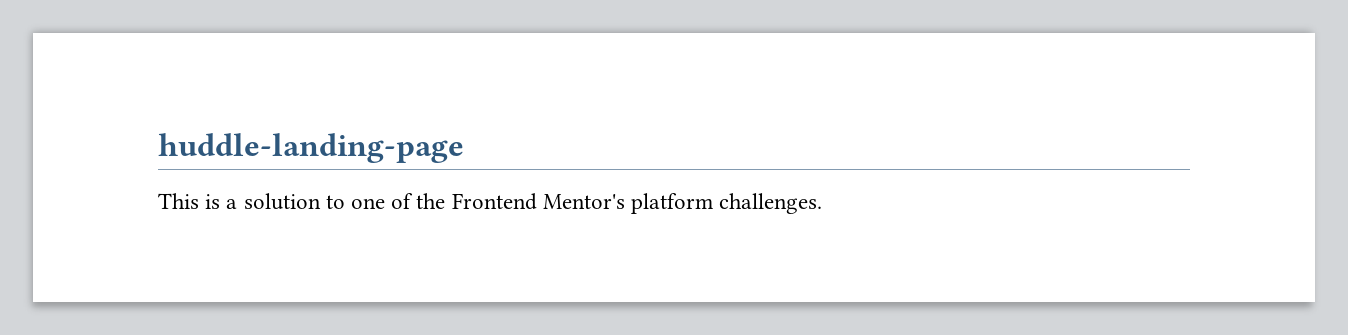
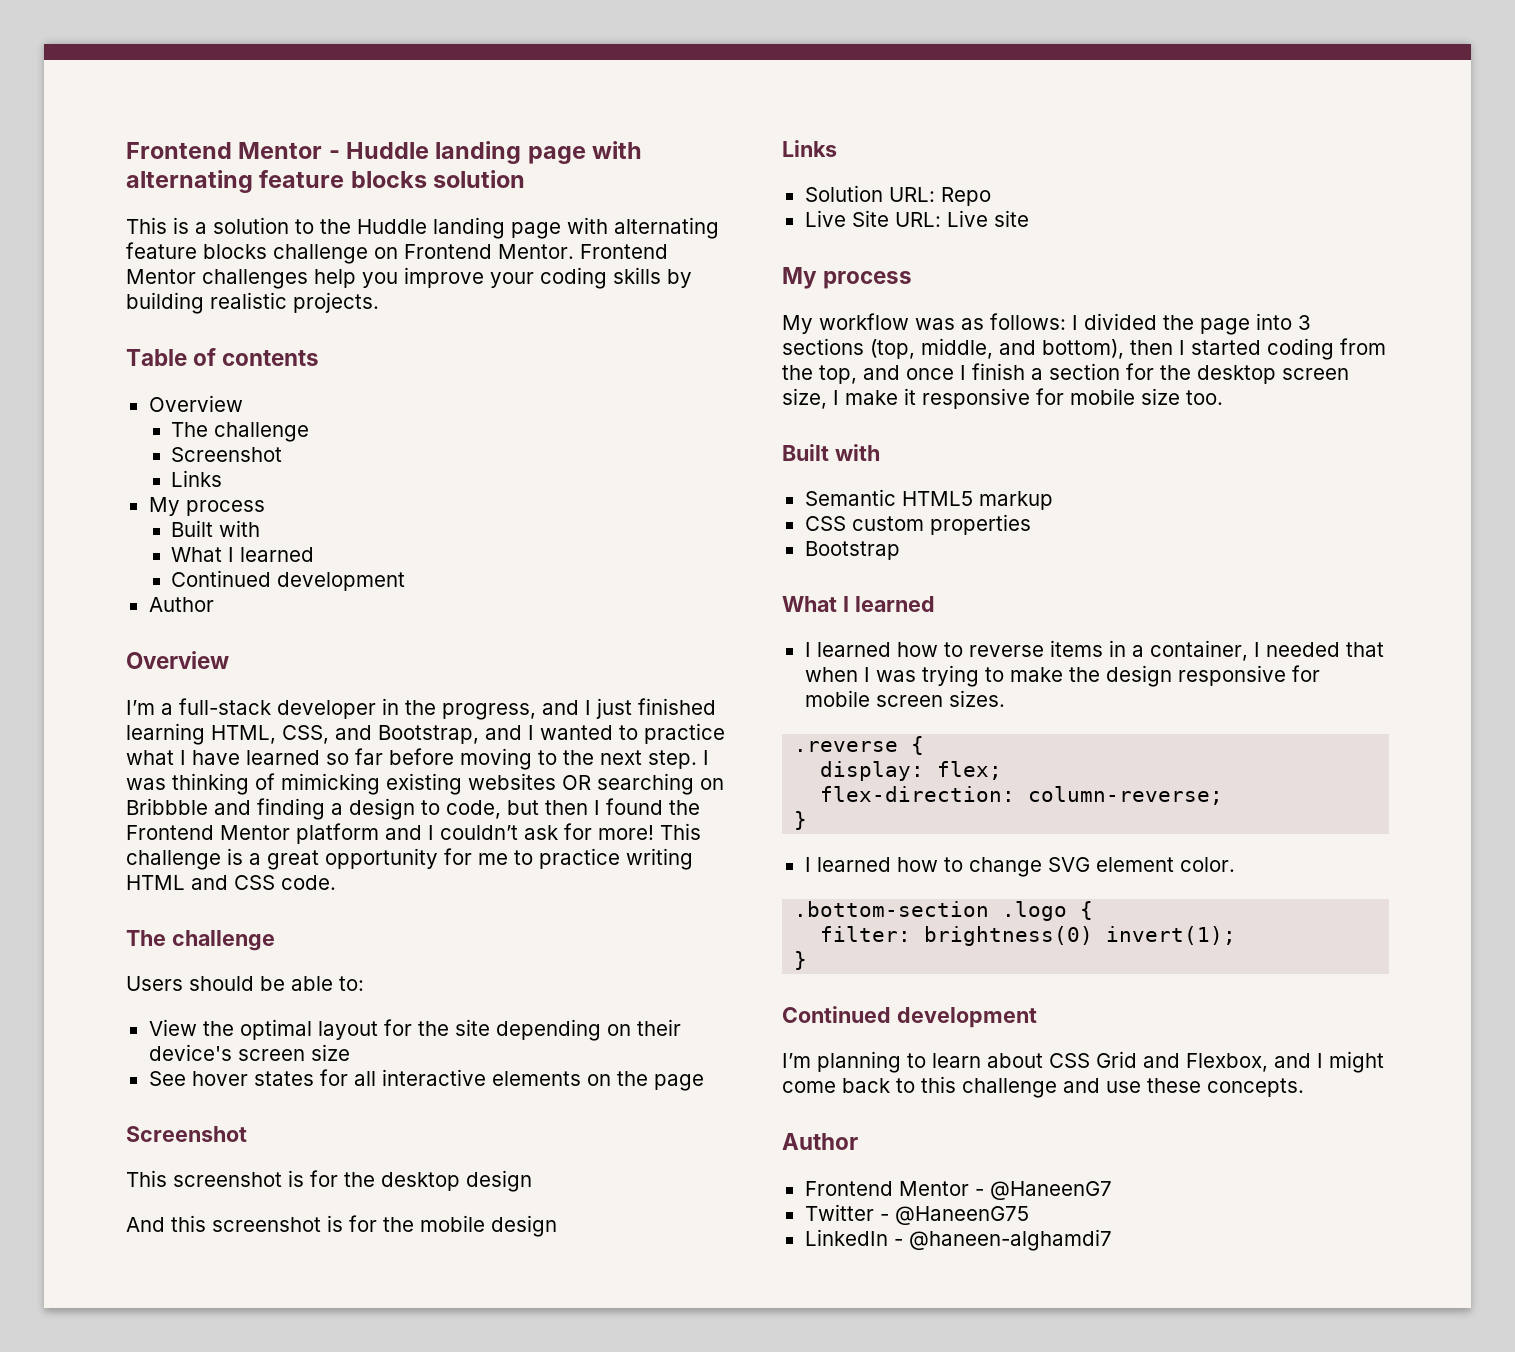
- huddle-landing-page
+ Frontend Mentor - Huddle landing page with alternating feature blocks solution
- This is a solution to one of the Frontend Mentor's platform challenges.
+ This is a solution to the Huddle landing page with alternating feature blocks challenge on Frontend Mentor. Frontend Mentor challenges help you improve your coding skills by building realistic projects.
+ Table of contents
+ Overview
+ The challenge
+ Screenshot
+ Links
+ My process
+ Built with
+ What I learned
+ Continued development
+ Author
+ Overview
+ I’m a full-stack developer in the progress, and I just finished learning HTML, CSS, and Bootstrap, and I wanted to practice what I have learned so far before moving to the next step. I was thinking of mimicking existing websites OR searching on Bribbble and finding a design to code, but then I found the Frontend Mentor platform and I couldn’t ask for more! This challenge is a great opportunity for me to practice writing HTML and CSS code.
+ The challenge
+ Users should be able to:
+ View the optimal layout for the site depending on their device's screen size
+ See hover states for all interactive elements on the page
+ Screenshot
+ This screenshot is for the desktop design
+ And this screenshot is for the mobile design
+ Links
+ Solution URL: Repo
+ Live Site URL: Live site
+ My process
+ My workflow was as follows: I divided the page into 3 sections (top, middle, and bottom), then I started coding from the top, and once I finish a section for the desktop screen size, I make it responsive for mobile size too.
+ Built with
+ Semantic HTML5 markup
+ CSS custom properties
+ Bootstrap
+ What I learned
+ I learned how to reverse items in a container, I needed that when I was trying to make the design responsive for mobile screen sizes.
+ .reverse {
+ display: flex;
+ flex-direction: column-reverse;
+ }
+ I learned how to change SVG element color.
+ .bottom-section .logo {
+ filter: brightness(0) invert(1);
+ }
+ Continued development
+ I’m planning to learn about CSS Grid and Flexbox, and I might come back to this challenge and use these concepts.
+ Author
+ Frontend Mentor - @HaneenG7
+ Twitter - @HaneenG75
+ LinkedIn - @haneen-alghamdi7

